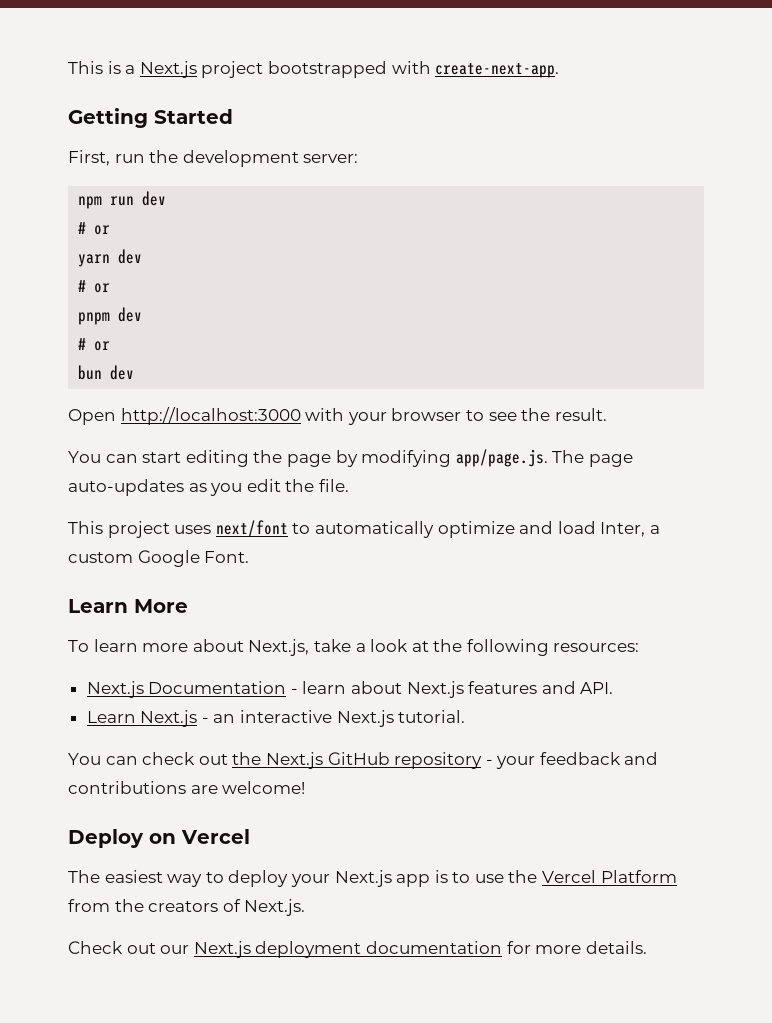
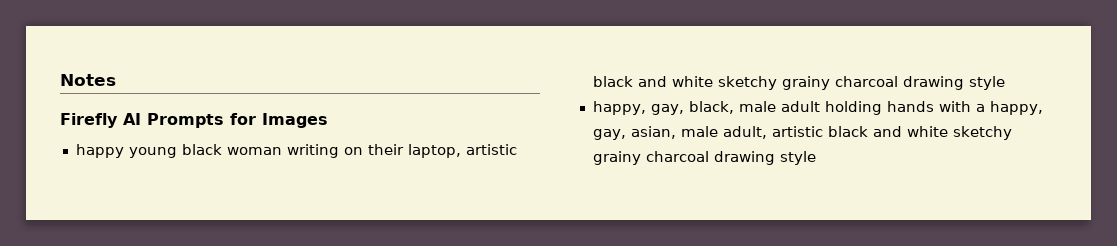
- This is a Next.js project bootstrapped with create-next-app.
- Getting Started
- First, run the development server:
- npm run dev
- # or
- yarn dev
- # or
- pnpm dev
- # or
- bun dev
- Open http://localhost:3000 with your browser to see the result.
- You can start editing the page by modifying app/page.js. The page auto-updates as you edit the file.
- This project uses next/font to automatically optimize and load Inter, a custom Google Font.
- Learn More
- To learn more about Next.js, take a look at the following resources:
- Next.js Documentation - learn about Next.js features and API.
- Learn Next.js - an interactive Next.js tutorial.
- You can check out the Next.js GitHub repository - your feedback and contributions are welcome!
- Deploy on Vercel
- The easiest way to deploy your Next.js app is to use the Vercel Platform from the creators of Next.js.
- Check out our Next.js deployment documentation for more details.
+ Notes
+ Firefly AI Prompts for Images
+ happy young black woman writing on their laptop, artistic black and white sketchy grainy charcoal drawing style
+ happy, gay, black, male adult holding hands with a happy, gay, asian, male adult, artistic black and white sketchy grainy charcoal drawing style

